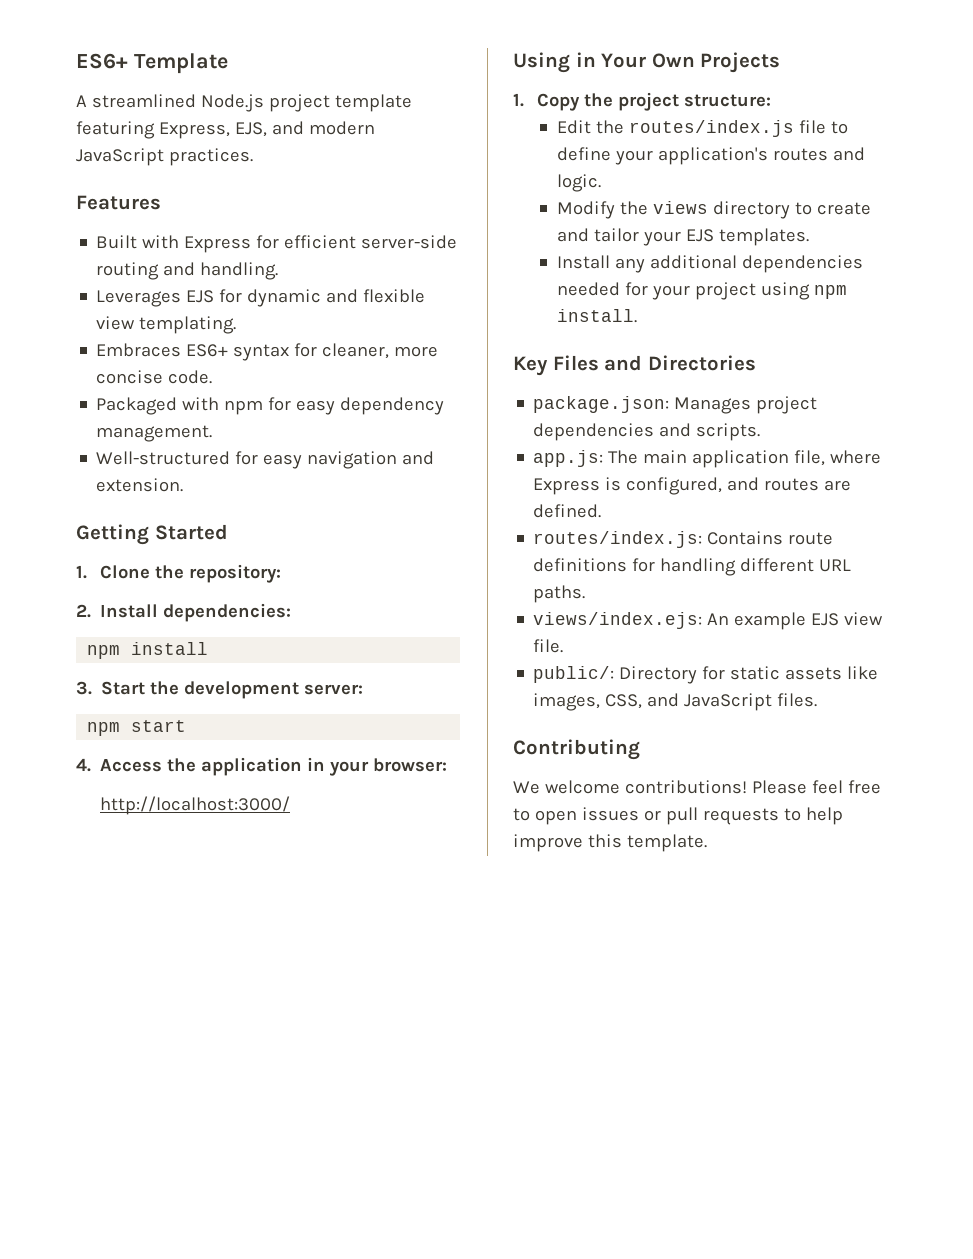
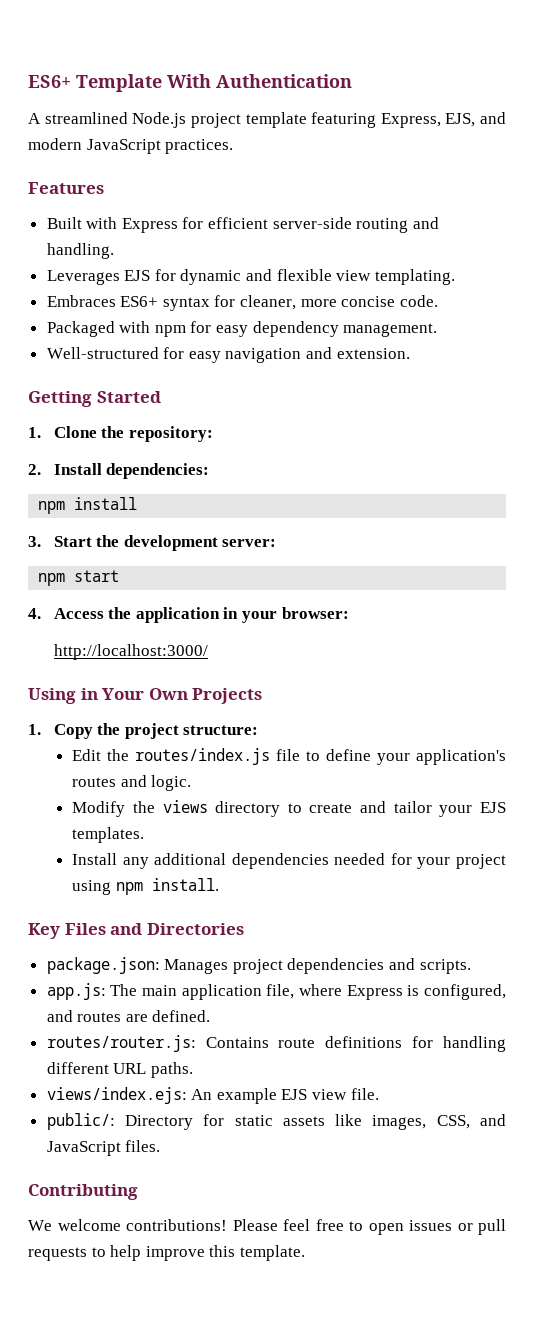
- ES6+ Template
+ ES6+ Template With Authentication
- routes/index.js: Contains route definitions for handling different URL paths.
+ routes/router.js: Contains route definitions for handling different URL paths.

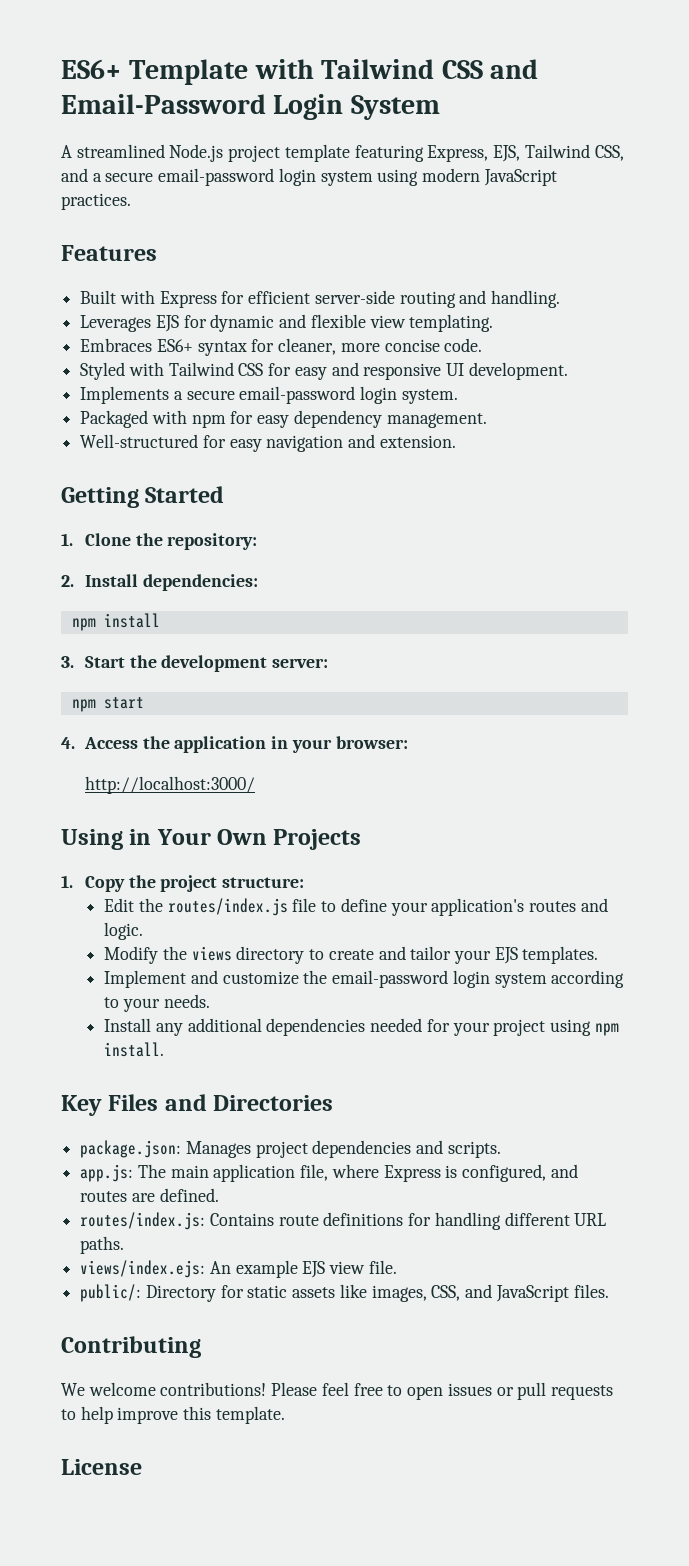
- ES6+ Template With Authentication
+ ES6+ Template with Tailwind CSS and Email-Password Login System
- A streamlined Node.js project template featuring Express, EJS, and modern JavaScript practices.
+ A streamlined Node.js project template featuring Express, EJS, Tailwind CSS, and a secure email-password login system using modern JavaScript practices.
+ Styled with Tailwind CSS for easy and responsive UI development.
+ Implements a secure email-password login system.
+ Implement and customize the email-password login system according to your needs.
- routes/router.js: Contains route definitions for handling different URL paths.
+ routes/index.js: Contains route definitions for handling different URL paths.
+ License

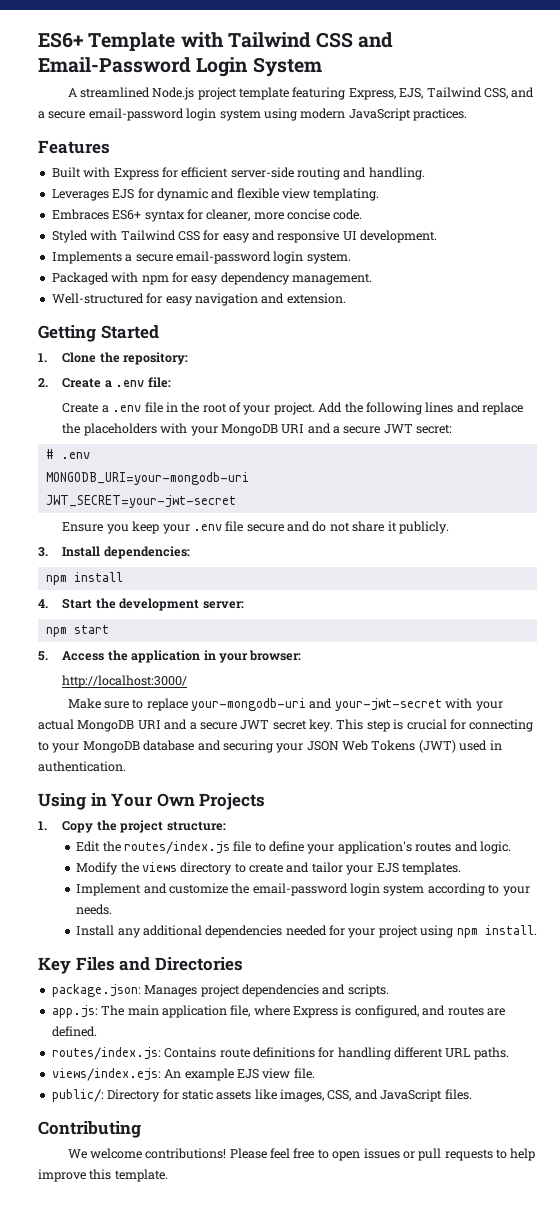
- 2. Install dependencies:
+ 2. Create a .env file:
+ Create a .env file in the root of your project. Add the following lines and replace the placeholders with your MongoDB URI and a secure JWT secret:
+ # .env
+ MONGODB_URI=your-mongodb-uri
+ JWT_SECRET=your-jwt-secret
+ Ensure you keep your .env file secure and do not share it publicly.
+ 3. Install dependencies:
- 3. Start the development server:
+ 4. Start the development server:
- 4. Access the application in your browser:
+ 5. Access the application in your browser:
+ Make sure to replace your-mongodb-uri and your-jwt-secret with your actual MongoDB URI and a secure JWT secret key. This step is crucial for connecting to your MongoDB database and securing your JSON Web Tokens (JWT) used in authentication.
- License

